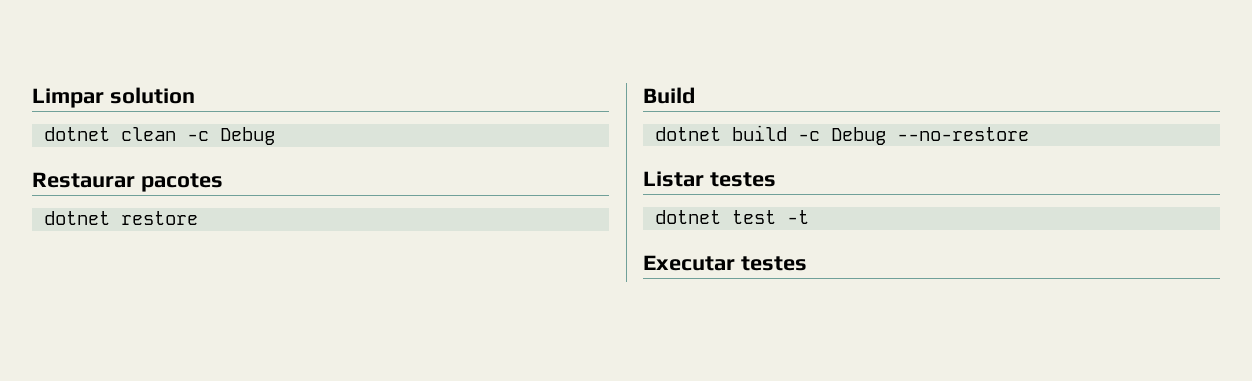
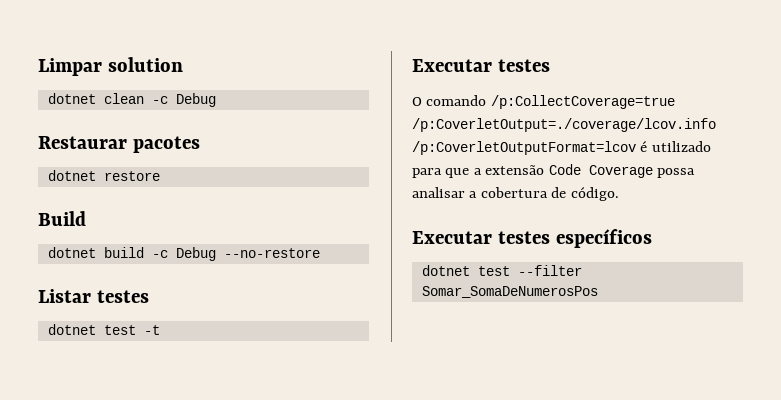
+ O comando /p:CollectCoverage=true /p:CoverletOutput=./coverage/lcov.info /p:CoverletOutputFormat=lcov é utilizado para que a extensão Code Coverage possa analisar a cobertura de código.
+ Executar testes específicos
+ dotnet test --filter Somar_SomaDeNumerosPos

